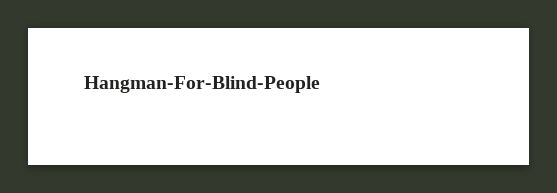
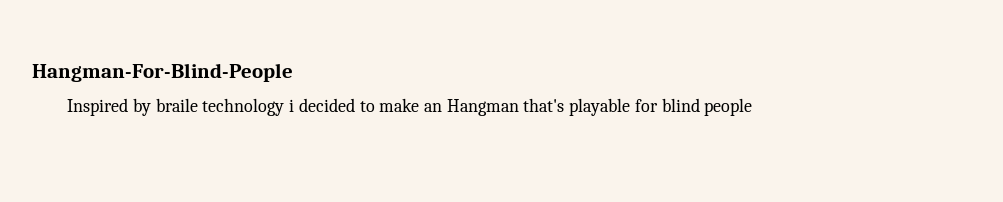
+ Inspired by braile technology i decided to make an Hangman that's playable for blind people

